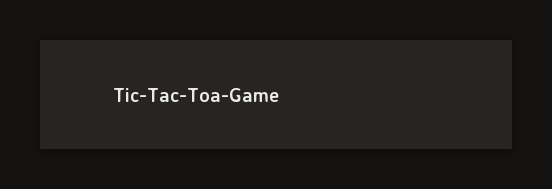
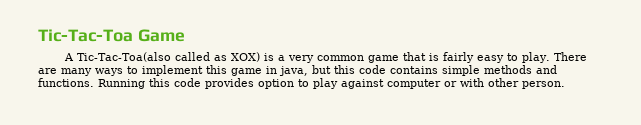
- Tic-Tac-Toa-Game
+ Tic-Tac-Toa Game
+ A Tic-Tac-Toa(also called as XOX) is a very common game that is fairly easy to play. There are many ways to implement this game in java, but this code contains simple methods and functions. Running this code provides option to play against computer or with other person.

